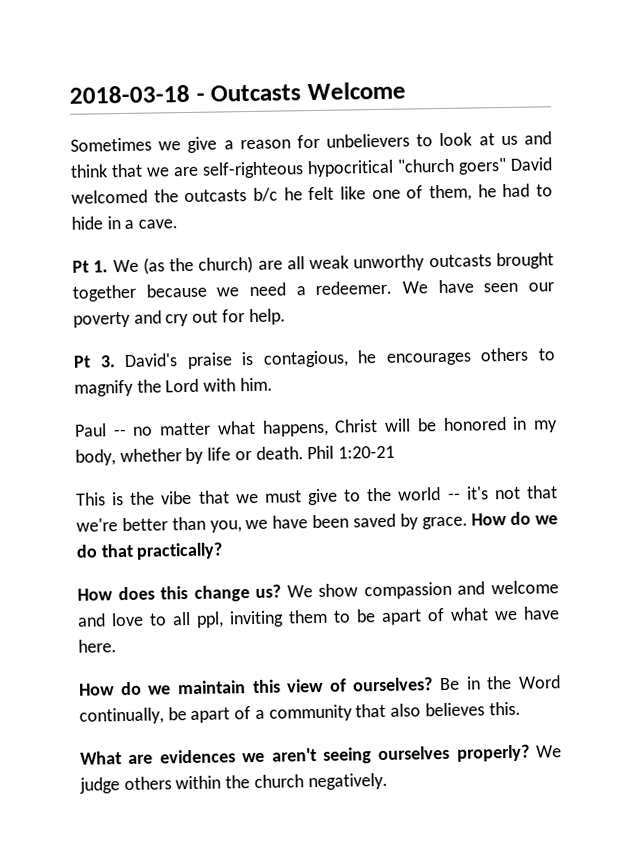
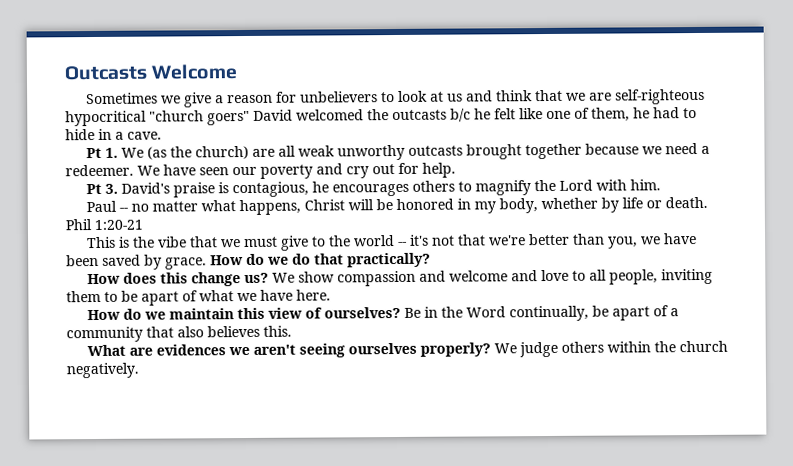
- 2018-03-18 - Outcasts Welcome
+ Outcasts Welcome
- We show compassion and welcome and love to all ppl, inviting them to be apart of what we have here.
+ We show compassion and welcome and love to all people, inviting them to be apart of what we have here.

